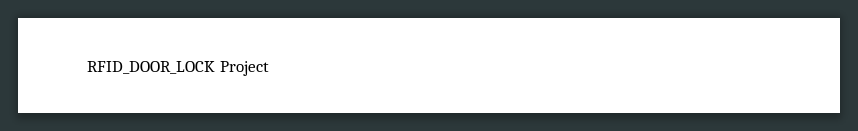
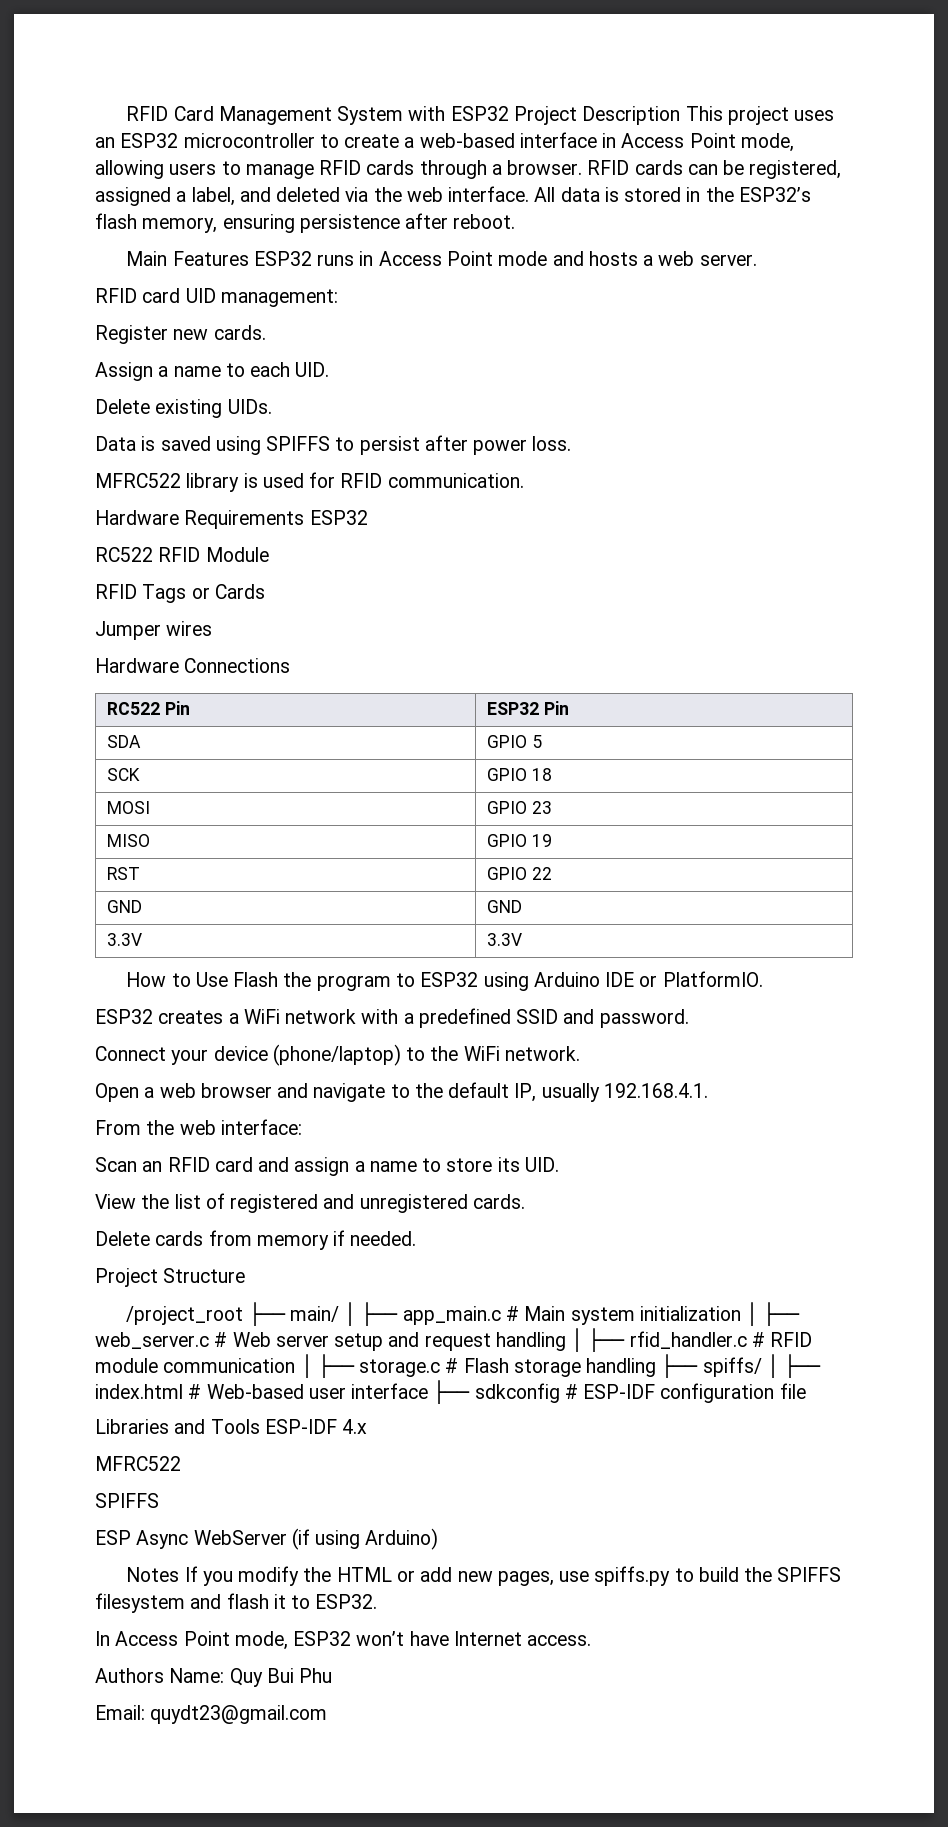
- RFID_DOOR_LOCK Project
+ RFID Card Management System with ESP32 Project Description This project uses an ESP32 microcontroller to create a web-based interface in Access Point mode, allowing users to manage RFID cards through a browser. RFID cards can be registered, assigned a label, and deleted via the web interface. All data is stored in the ESP32’s flash memory, ensuring persistence after reboot.
+ Main Features ESP32 runs in Access Point mode and hosts a web server.
+ RFID card UID management:
+ Register new cards.
+ Assign a name to each UID.
+ Delete existing UIDs.
+ Data is saved using SPIFFS to persist after power loss.
+ MFRC522 library is used for RFID communication.
+ Hardware Requirements ESP32
+ RC522 RFID Module
+ RFID Tags or Cards
+ Jumper wires
+ Hardware Connections
+ RC522 Pin | ESP32 Pin
+ SDA | GPIO 5
+ SCK | GPIO 18
+ MOSI | GPIO 23
+ MISO | GPIO 19
+ RST | GPIO 22
+ GND | GND
+ 3.3V | 3.3V
+ How to Use Flash the program to ESP32 using Arduino IDE or PlatformIO.
+ ESP32 creates a WiFi network with a predefined SSID and password.
+ Connect your device (phone/laptop) to the WiFi network.
+ Open a web browser and navigate to the default IP, usually 192.168.4.1.
+ From the web interface:
+ Scan an RFID card and assign a name to store its UID.
+ View the list of registered and unregistered cards.
+ Delete cards from memory if needed.
+ Project Structure
+ /project_root ├── main/ │ ├── app_main.c # Main system initialization │ ├── web_server.c # Web server setup and request handling │ ├── rfid_handler.c # RFID module communication │ ├── storage.c # Flash storage handling ├── spiffs/ │ ├── index.html # Web-based user interface ├── sdkconfig # ESP-IDF configuration file
+ Libraries and Tools ESP-IDF 4.x
+ MFRC522
+ SPIFFS
+ ESP Async WebServer (if using Arduino)
+ Notes If you modify the HTML or add new pages, use spiffs.py to build the SPIFFS filesystem and flash it to ESP32.
+ In Access Point mode, ESP32 won’t have Internet access.
+ Authors Name: Quy Bui Phu
+ Email: quydt23@gmail.com

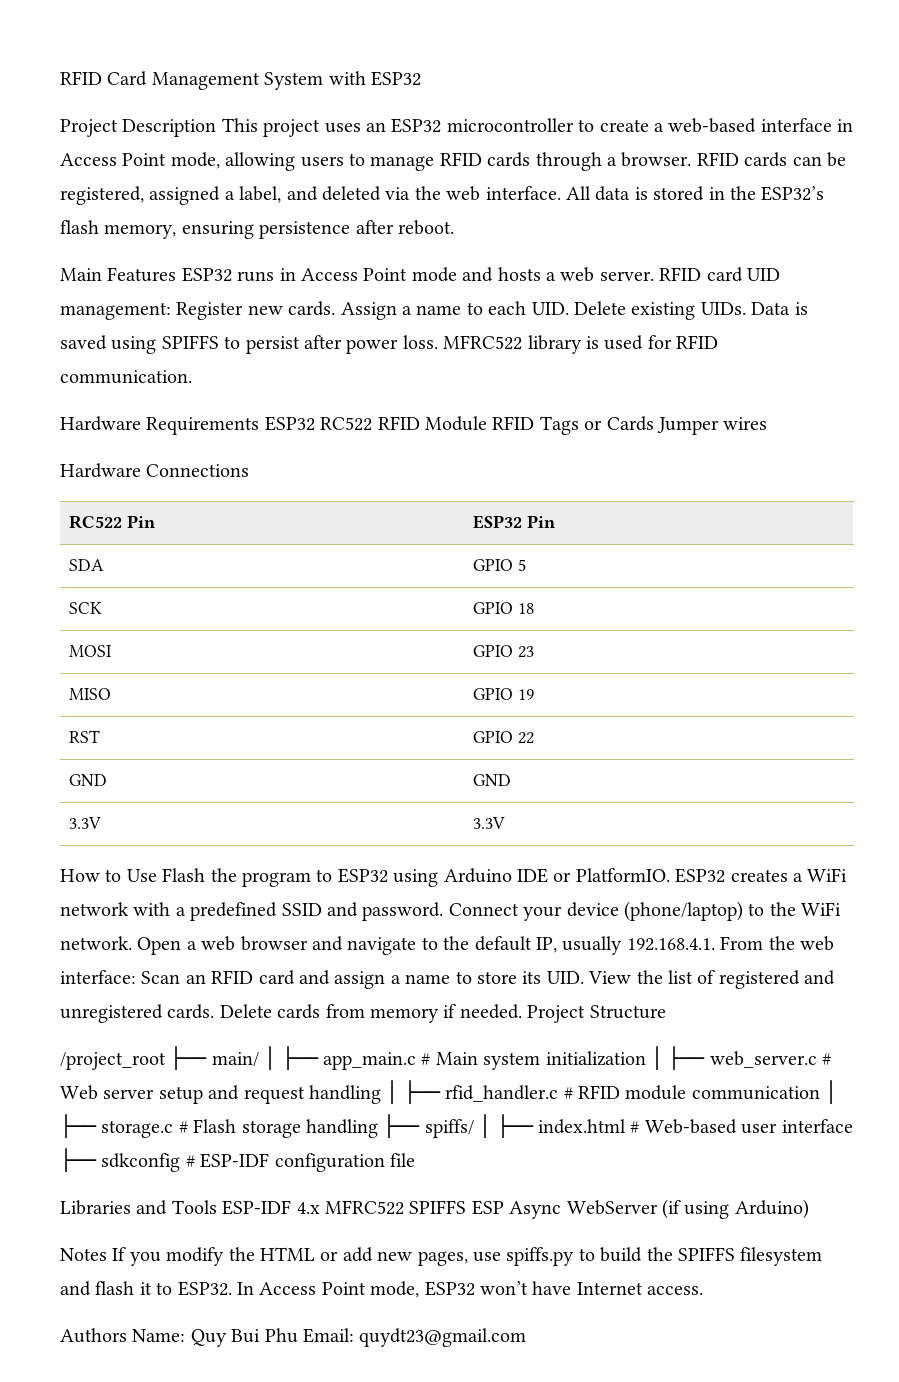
- RFID Card Management System with ESP32 Project Description This project uses an ESP32 microcontroller to create a web-based interface in Access Point mode, allowing users to manage RFID cards through a browser.
+ RFID Card Management System with ESP32
+ Project Description This project uses an ESP32 microcontroller to create a web-based interface in Access Point mode, allowing users to manage RFID cards through a browser.
- Main Features ESP32 runs in Access Point mode and hosts a web server.
- RFID card UID management:
- Register new cards.
- Assign a name to each UID.
- Delete existing UIDs.
- Data is saved using SPIFFS to persist after power loss.
- MFRC522 library is used for RFID communication.
+ Main Features ESP32 runs in Access Point mode and hosts a web server. RFID card UID management: Register new cards. Assign a name to each UID. Delete existing UIDs. Data is saved using SPIFFS to persist after power loss. MFRC522 library is used for RFID communication.
- Hardware Requirements ESP32
- RC522 RFID Module
- RFID Tags or Cards
- Jumper wires
+ Hardware Requirements ESP32 RC522 RFID Module RFID Tags or Cards Jumper wires
- How to Use Flash the program to ESP32 using Arduino IDE or PlatformIO.
- ESP32 creates a WiFi network with a predefined SSID and password.
- Connect your device (phone/laptop) to the WiFi network.
- Open a web browser and navigate to the default IP, usually 192.168.4.1.
- From the web interface:
- Scan an RFID card and assign a name to store its UID.
- View the list of registered and unregistered cards.
- Delete cards from memory if needed.
- Project Structure
+ How to Use Flash the program to ESP32 using Arduino IDE or PlatformIO. ESP32 creates a WiFi network with a predefined SSID and password. Connect your device (phone/laptop) to the WiFi network. Open a web browser and navigate to the default IP, usually 192.168.4.1. From the web interface: Scan an RFID card and assign a name to store its UID. View the list of registered and unregistered cards. Delete cards from memory if needed. Project Structure
- Libraries and Tools ESP-IDF 4.x
- MFRC522
- SPIFFS
- ESP Async WebServer (if using Arduino)
+ Libraries and Tools ESP-IDF 4.x MFRC522 SPIFFS ESP Async WebServer (if using Arduino)
- Notes If you modify the HTML or add new pages, use spiffs.py to build the SPIFFS filesystem and flash it to ESP32.
- In Access Point mode, ESP32 won’t have Internet access.
+ Notes If you modify the HTML or add new pages, use spiffs.py to build the SPIFFS filesystem and flash it to ESP32. In Access Point mode, ESP32 won’t have Internet access.
- Authors Name: Quy Bui Phu
- Email: quydt23@gmail.com
+ Authors Name: Quy Bui Phu Email: quydt23@gmail.com

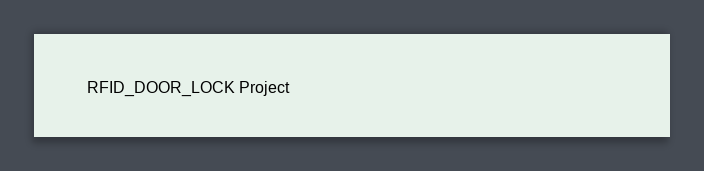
- RFID Card Management System with ESP32
- Project Description This project uses an ESP32 microcontroller to create a web-based interface in Access Point mode, allowing users to manage RFID cards through a browser. RFID cards can be registered, assigned a label, and deleted via the web interface. All data is stored in the ESP32’s flash memory, ensuring persistence after reboot.
- Main Features ESP32 runs in Access Point mode and hosts a web server. RFID card UID management: Register new cards. Assign a name to each UID. Delete existing UIDs. Data is saved using SPIFFS to persist after power loss. MFRC522 library is used for RFID communication.
- Hardware Requirements ESP32 RC522 RFID Module RFID Tags or Cards Jumper wires
- Hardware Connections
- RC522 Pin | ESP32 Pin
- SDA | GPIO 5
- SCK | GPIO 18
- MOSI | GPIO 23
- MISO | GPIO 19
- RST | GPIO 22
- GND | GND
- 3.3V | 3.3V
- How to Use Flash the program to ESP32 using Arduino IDE or PlatformIO. ESP32 creates a WiFi network with a predefined SSID and password. Connect your device (phone/laptop) to the WiFi network. Open a web browser and navigate to the default IP, usually 192.168.4.1. From the web interface: Scan an RFID card and assign a name to store its UID. View the list of registered and unregistered cards. Delete cards from memory if needed. Project Structure
- /project_root ├── main/ │ ├── app_main.c # Main system initialization │ ├── web_server.c # Web server setup and request handling │ ├── rfid_handler.c # RFID module communication │ ├── storage.c # Flash storage handling ├── spiffs/ │ ├── index.html # Web-based user interface ├── sdkconfig # ESP-IDF configuration file
- Libraries and Tools ESP-IDF 4.x MFRC522 SPIFFS ESP Async WebServer (if using Arduino)
- Notes If you modify the HTML or add new pages, use spiffs.py to build the SPIFFS filesystem and flash it to ESP32. In Access Point mode, ESP32 won’t have Internet access.
- Authors Name: Quy Bui Phu Email: quydt23@gmail.com
+ RFID_DOOR_LOCK Project

